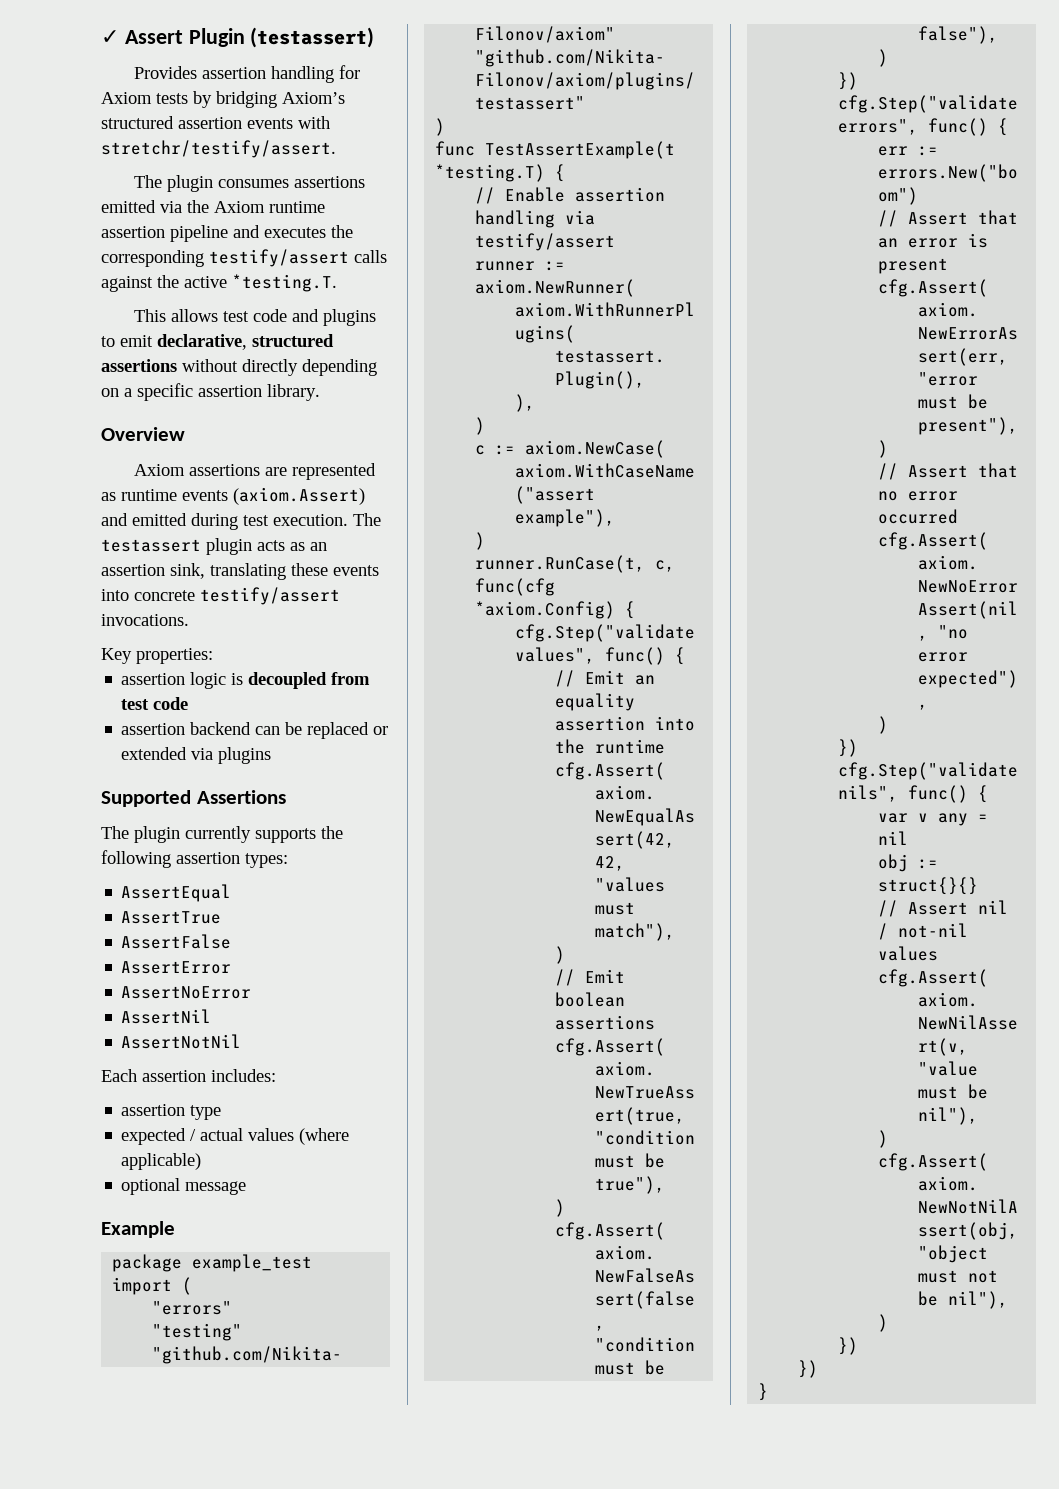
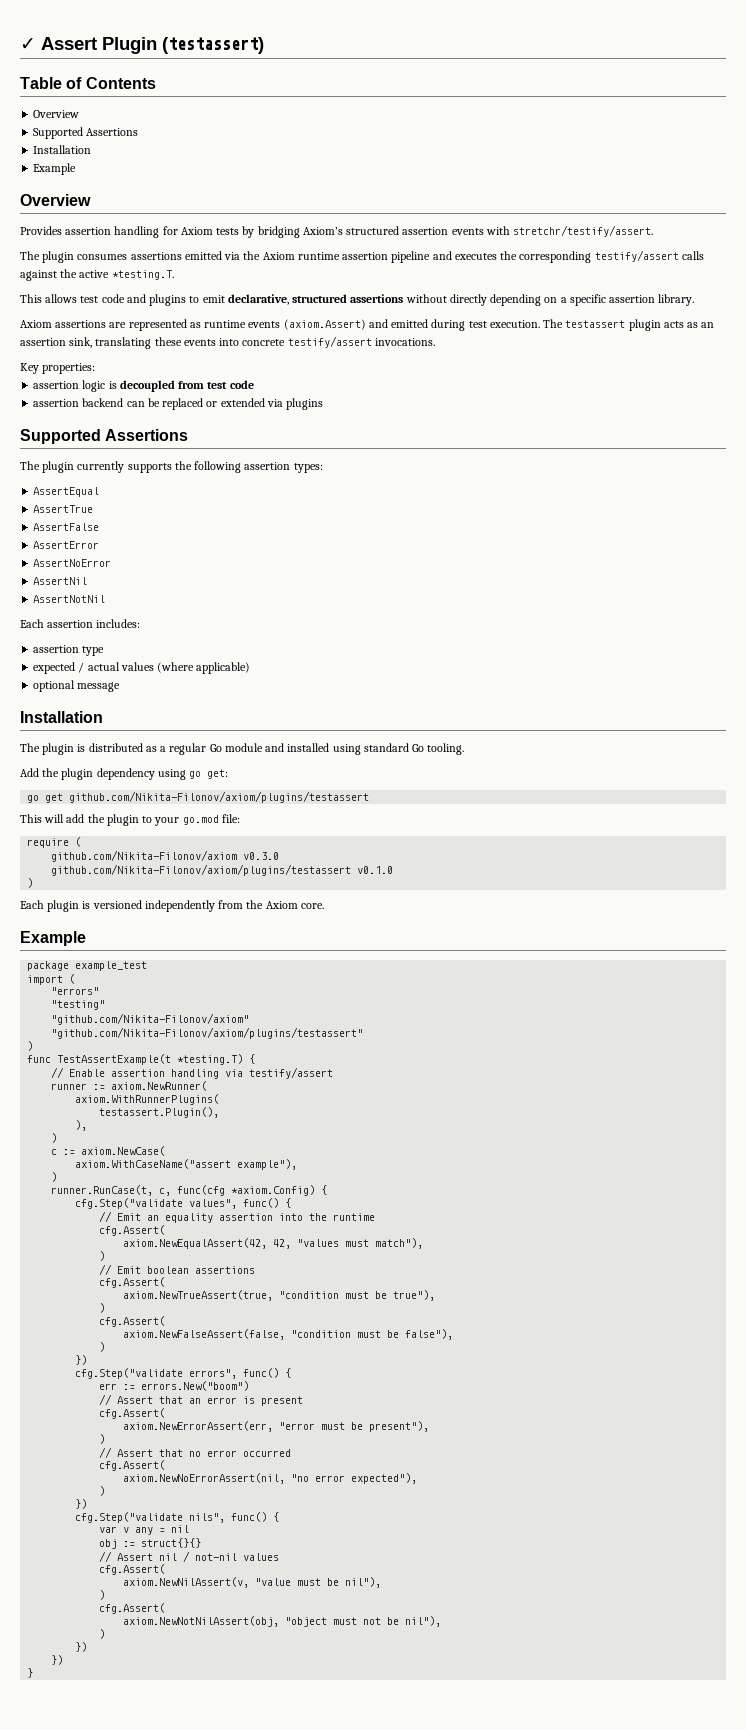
+ Table of Contents
+ Overview
+ Supported Assertions
+ Installation
+ Example
+ Overview
- Overview
  optional message
+ Installation
+ The plugin is distributed as a regular Go module and installed using standard Go tooling.
+ Add the plugin dependency using go get:
+ go get github.com/Nikita-Filonov/axiom/plugins/testassert
+ This will add the plugin to your go.mod file:
+ require (
+ github.com/Nikita-Filonov/axiom v0.3.0
+ github.com/Nikita-Filonov/axiom/plugins/testassert v0.1.0
+ )
+ Each plugin is versioned independently from the Axiom core.

